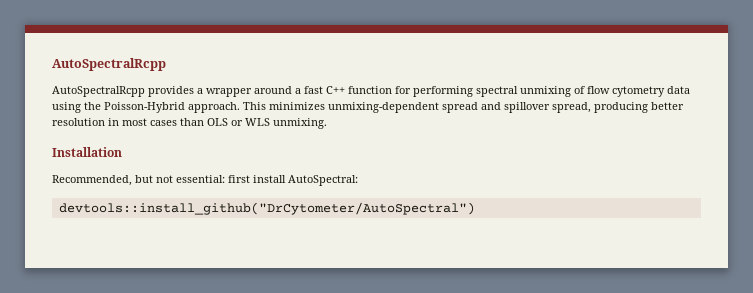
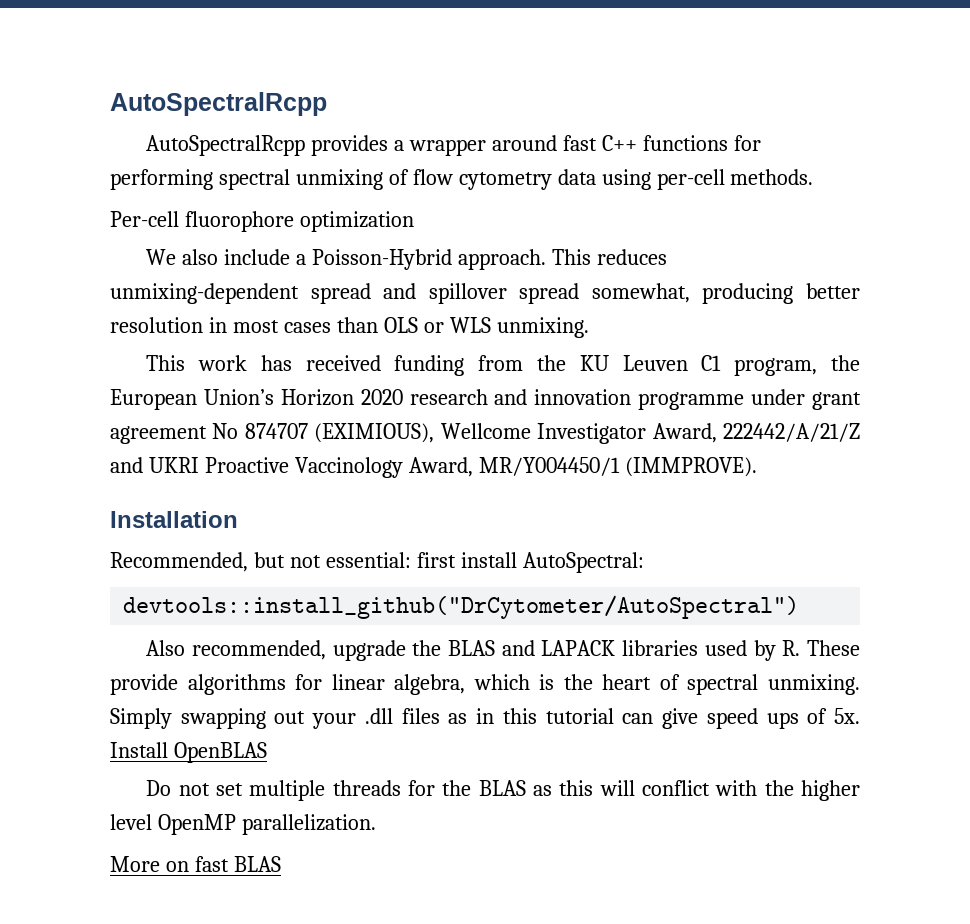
- AutoSpectralRcpp provides a wrapper around a fast C++ function for performing spectral unmixing of flow cytometry data using the Poisson-Hybrid approach.
+ AutoSpectralRcpp provides a wrapper around fast C++ functions for performing spectral unmixing of flow cytometry data using per-cell methods.
+ Per-cell fluorophore optimization
+ We also include a Poisson-Hybrid approach.
- This minimizes unmixing-dependent spread and spillover spread, producing better resolution in most cases than OLS or WLS unmixing.
+ This reduces unmixing-dependent spread and spillover spread somewhat, producing better resolution in most cases than OLS or WLS unmixing.
+ This work has received funding from the KU Leuven C1 program, the European Union’s Horizon 2020 research and innovation programme under grant agreement No 874707 (EXIMIOUS), Wellcome Investigator Award, 222442/A/21/Z and UKRI Proactive Vaccinology Award, MR/Y004450/1 (IMMPROVE).
+ Also recommended, upgrade the BLAS and LAPACK libraries used by R. These provide algorithms for linear algebra, which is the heart of spectral unmixing. Simply swapping out your .dll files as in this tutorial can give speed ups of 5x. Install OpenBLAS
+ Do not set multiple threads for the BLAS as this will conflict with the higher level OpenMP parallelization.
+ More on fast BLAS

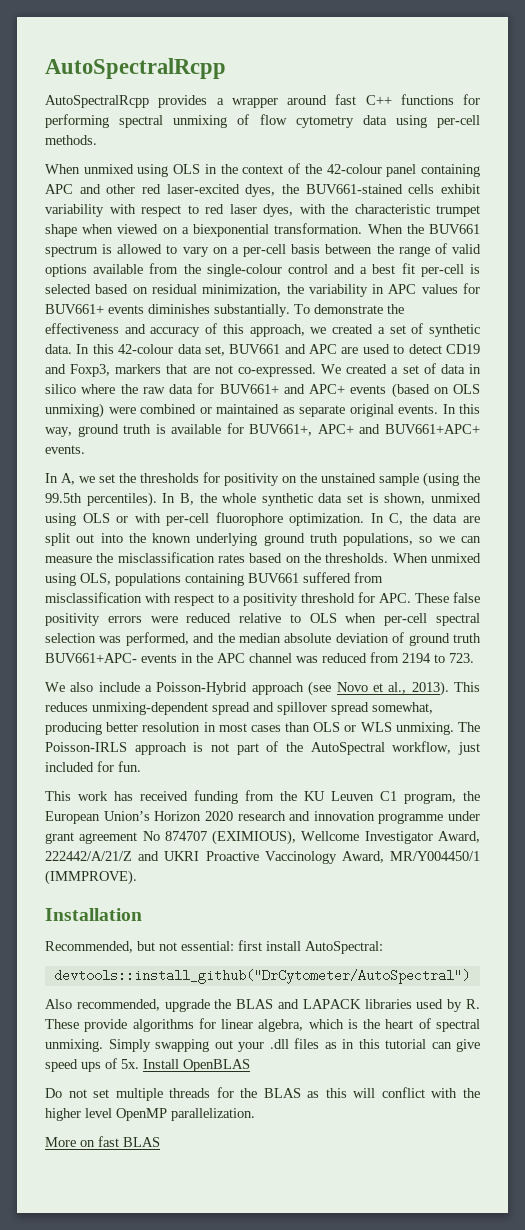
- Per-cell fluorophore optimization
+ When unmixed using OLS in the context of the 42-colour panel containing APC and other red laser-excited dyes, the BUV661-stained cells exhibit variability with respect to red laser dyes, with the characteristic trumpet shape when viewed on a biexponential transformation. When the BUV661 spectrum is allowed to vary on a per-cell basis between the range of valid options available from the single-colour control and a best fit per-cell is selected based on residual minimization, the variability in APC values for BUV661+ events diminishes substantially. To demonstrate the effectiveness and accuracy of this approach, we created a set of synthetic data. In this 42-colour data set, BUV661 and APC are used to detect CD19 and Foxp3, markers that are not co-expressed. We created a set of data in silico where the raw data for BUV661+ and APC+ events (based on OLS unmixing) were combined or maintained as separate original events. In this way, ground truth is available for BUV661+, APC+ and BUV661+APC+ events.
+ In A, we set the thresholds for positivity on the unstained sample (using the 99.5th percentiles). In B, the whole synthetic data set is shown, unmixed using OLS or with per-cell fluorophore optimization. In C, the data are split out into the known underlying ground truth populations, so we can measure the misclassification rates based on the thresholds. When unmixed using OLS, populations containing BUV661 suffered from misclassification with respect to a positivity threshold for APC. These false positivity errors were reduced relative to OLS when per-cell spectral selection was performed, and the median absolute deviation of ground truth BUV661+APC- events in the APC channel was reduced from 2194 to 723.
- We also include a Poisson-Hybrid approach.
+ We also include a Poisson-Hybrid approach (see Novo et al., 2013).
+ The Poisson-IRLS approach is not part of the AutoSpectral workflow, just included for fun.

